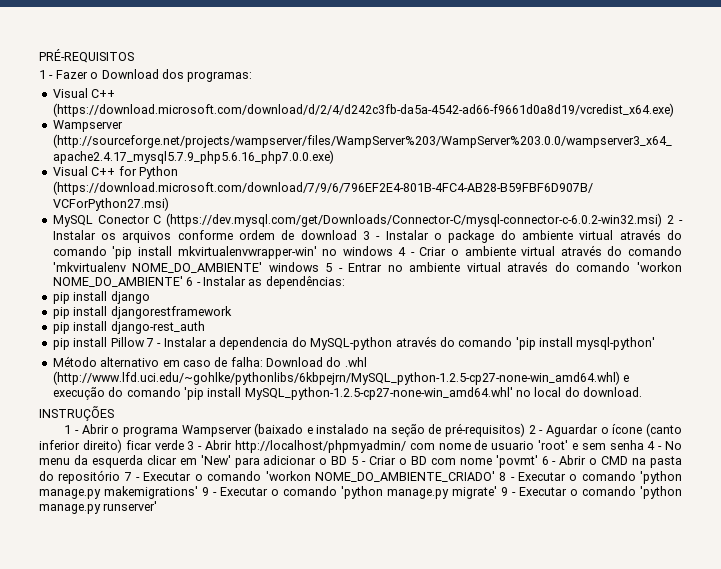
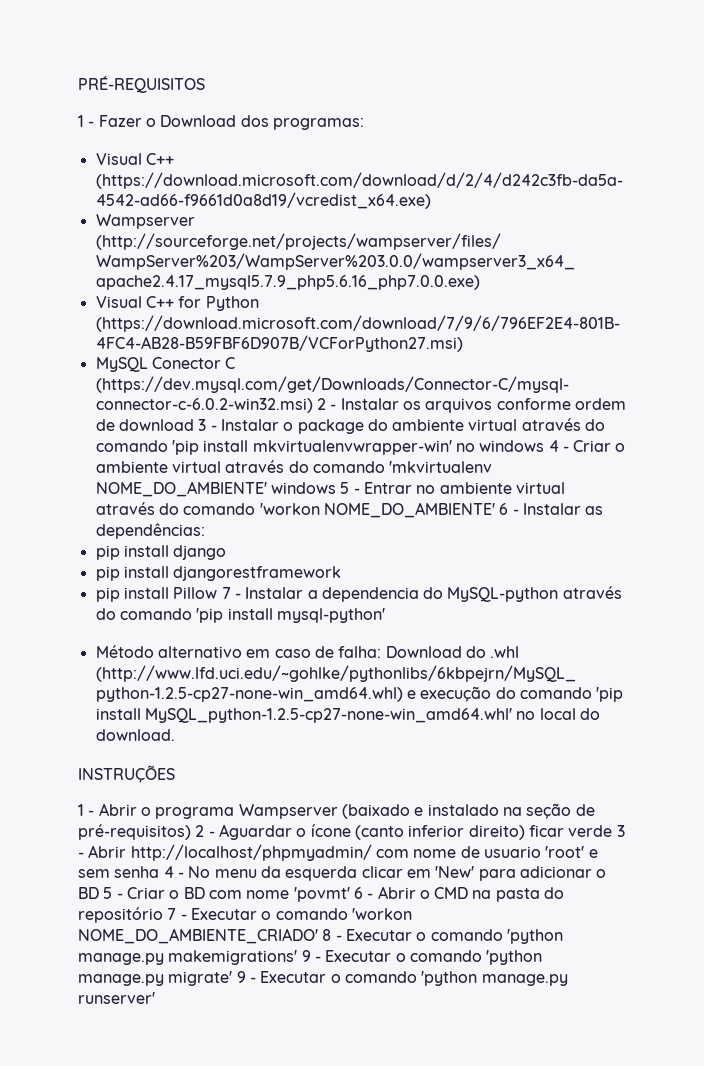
- pip install django-rest_auth

